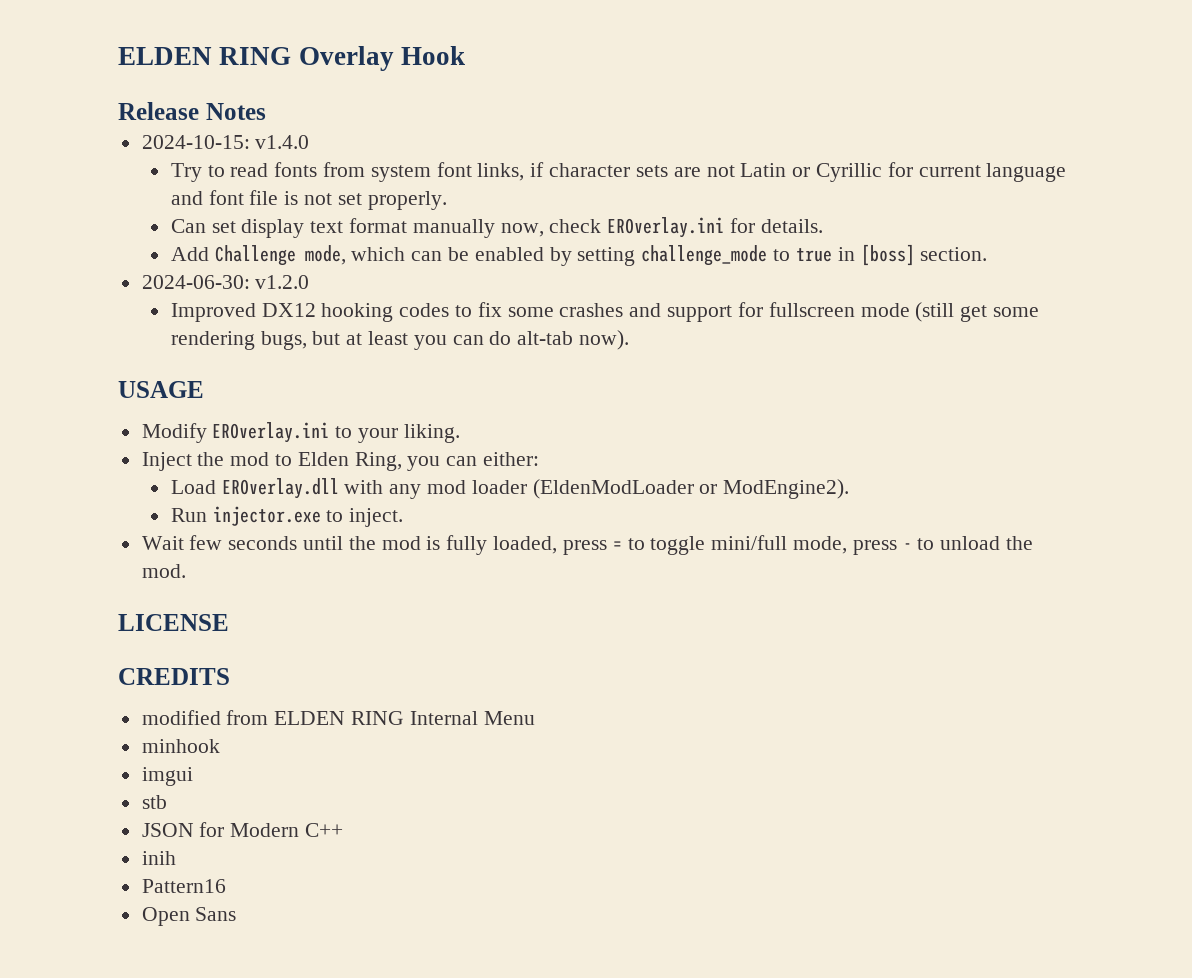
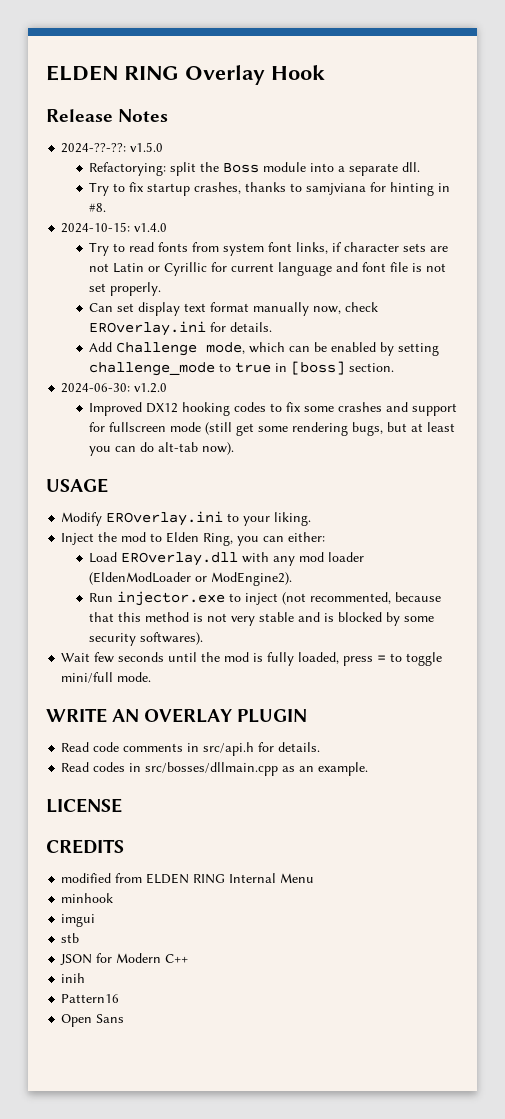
+ 2024-??-??: v1.5.0
+ Refactorying: split the Boss module into a separate dll.
+ Try to fix startup crashes, thanks to samjviana for hinting in #8.
- Run injector.exe to inject.
+ Run injector.exe to inject (not recommented, because that this method is not very stable and is blocked by some security softwares).
- Wait few seconds until the mod is fully loaded, press = to toggle mini/full mode, press - to unload the mod.
+ Wait few seconds until the mod is fully loaded, press = to toggle mini/full mode.
+ WRITE AN OVERLAY PLUGIN
+ Read code comments in src/api.h for details.
+ Read codes in src/bosses/dllmain.cpp as an example.

